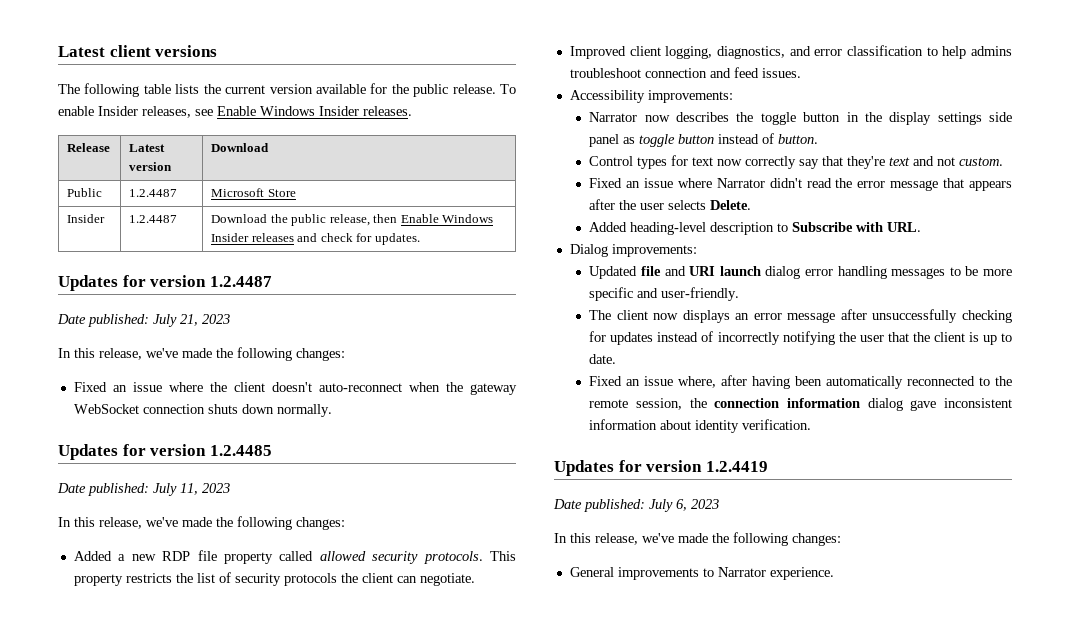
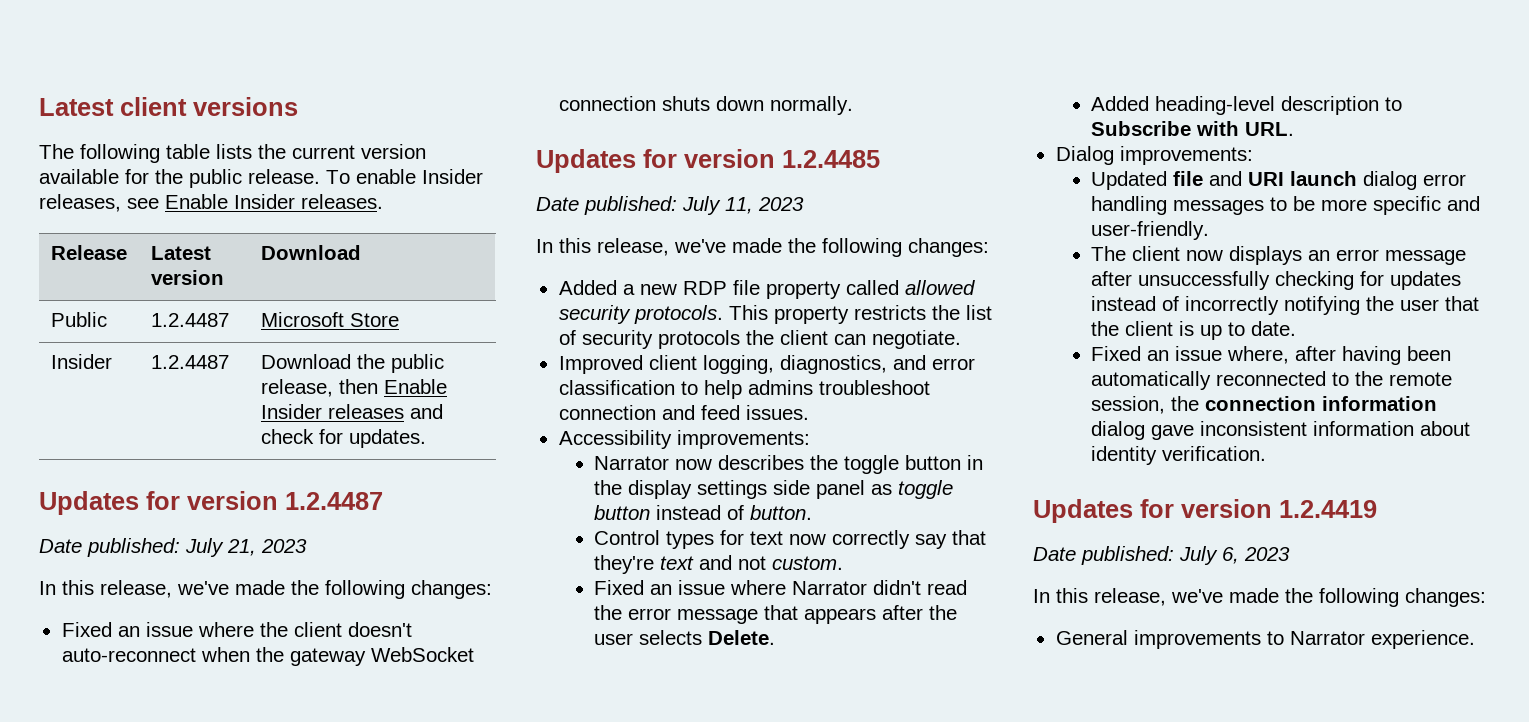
- To enable Insider releases, see Enable Windows Insider releases.
+ To enable Insider releases, see Enable Insider releases.
- Insider | 1.2.4487 | Download the public release, then Enable Windows Insider releases and check for updates.
+ Insider | 1.2.4487 | Download the public release, then Enable Insider releases and check for updates.

